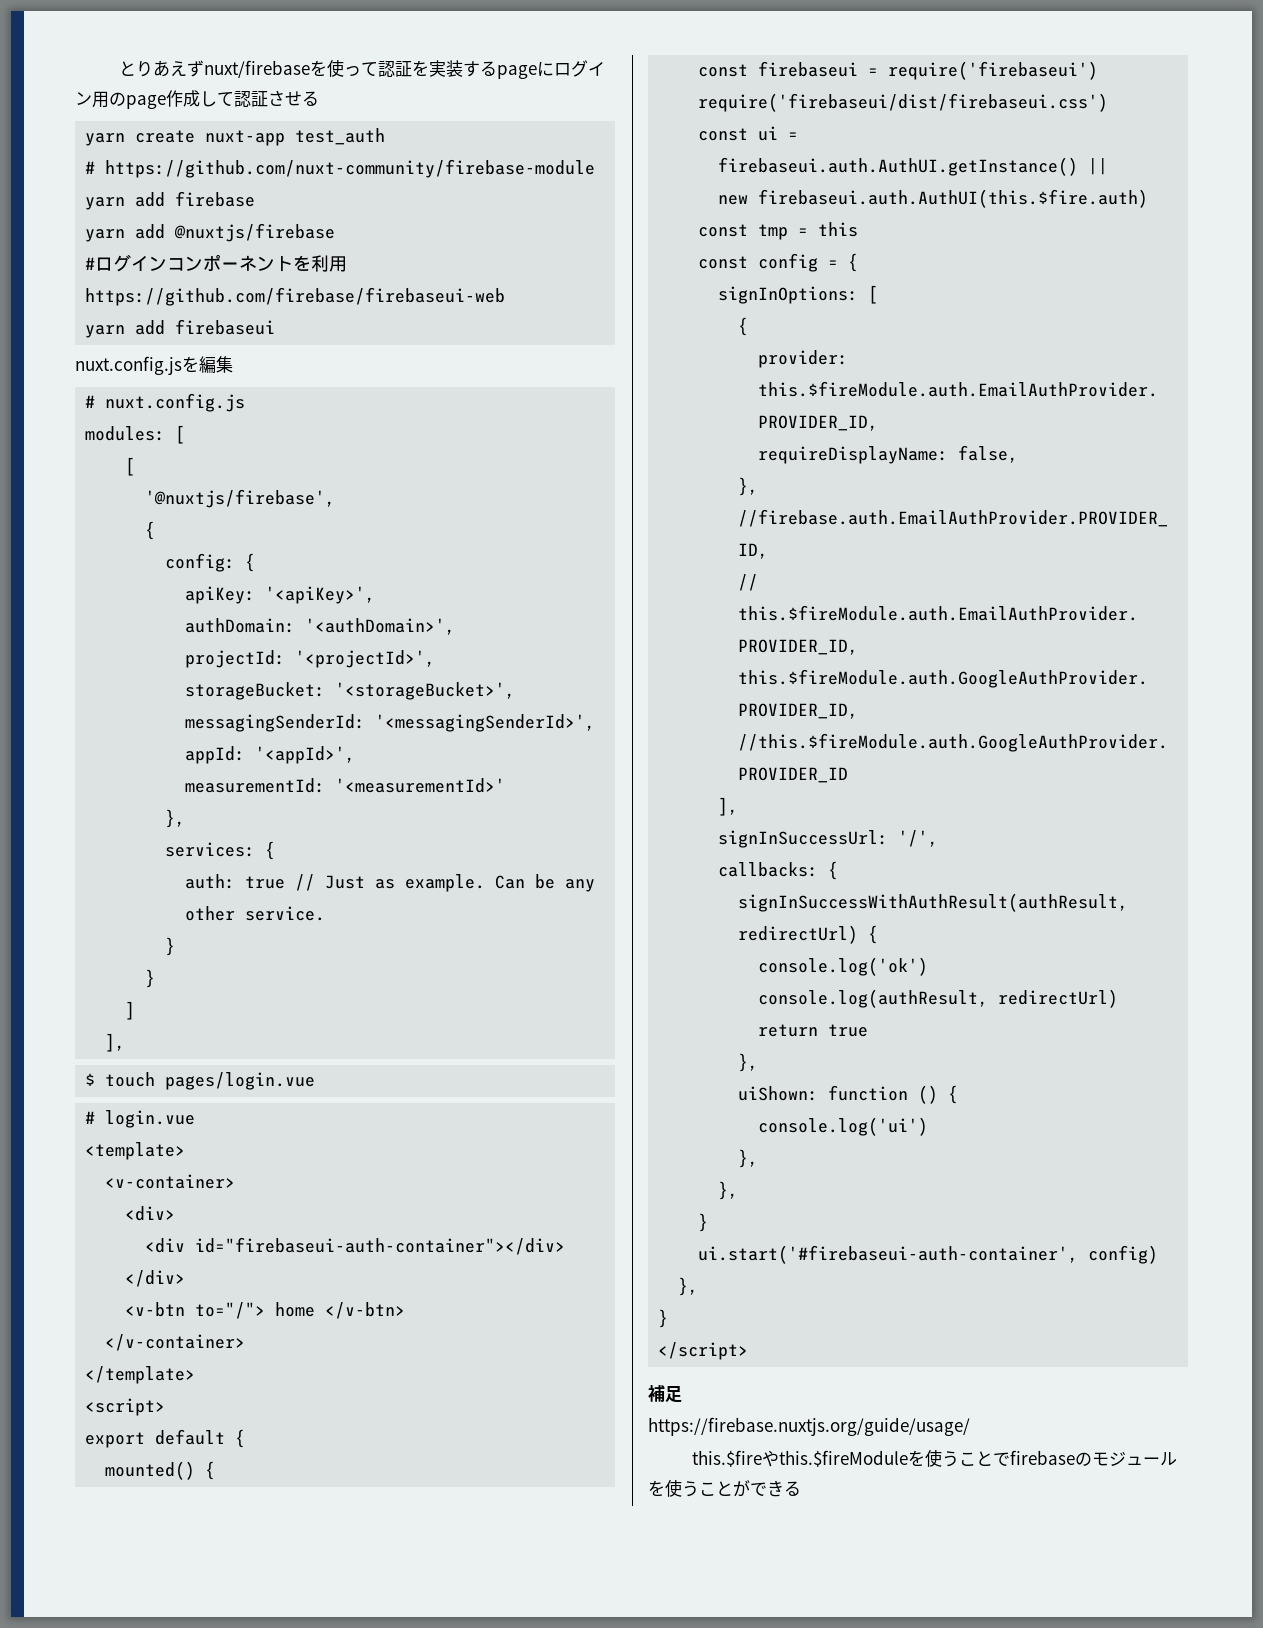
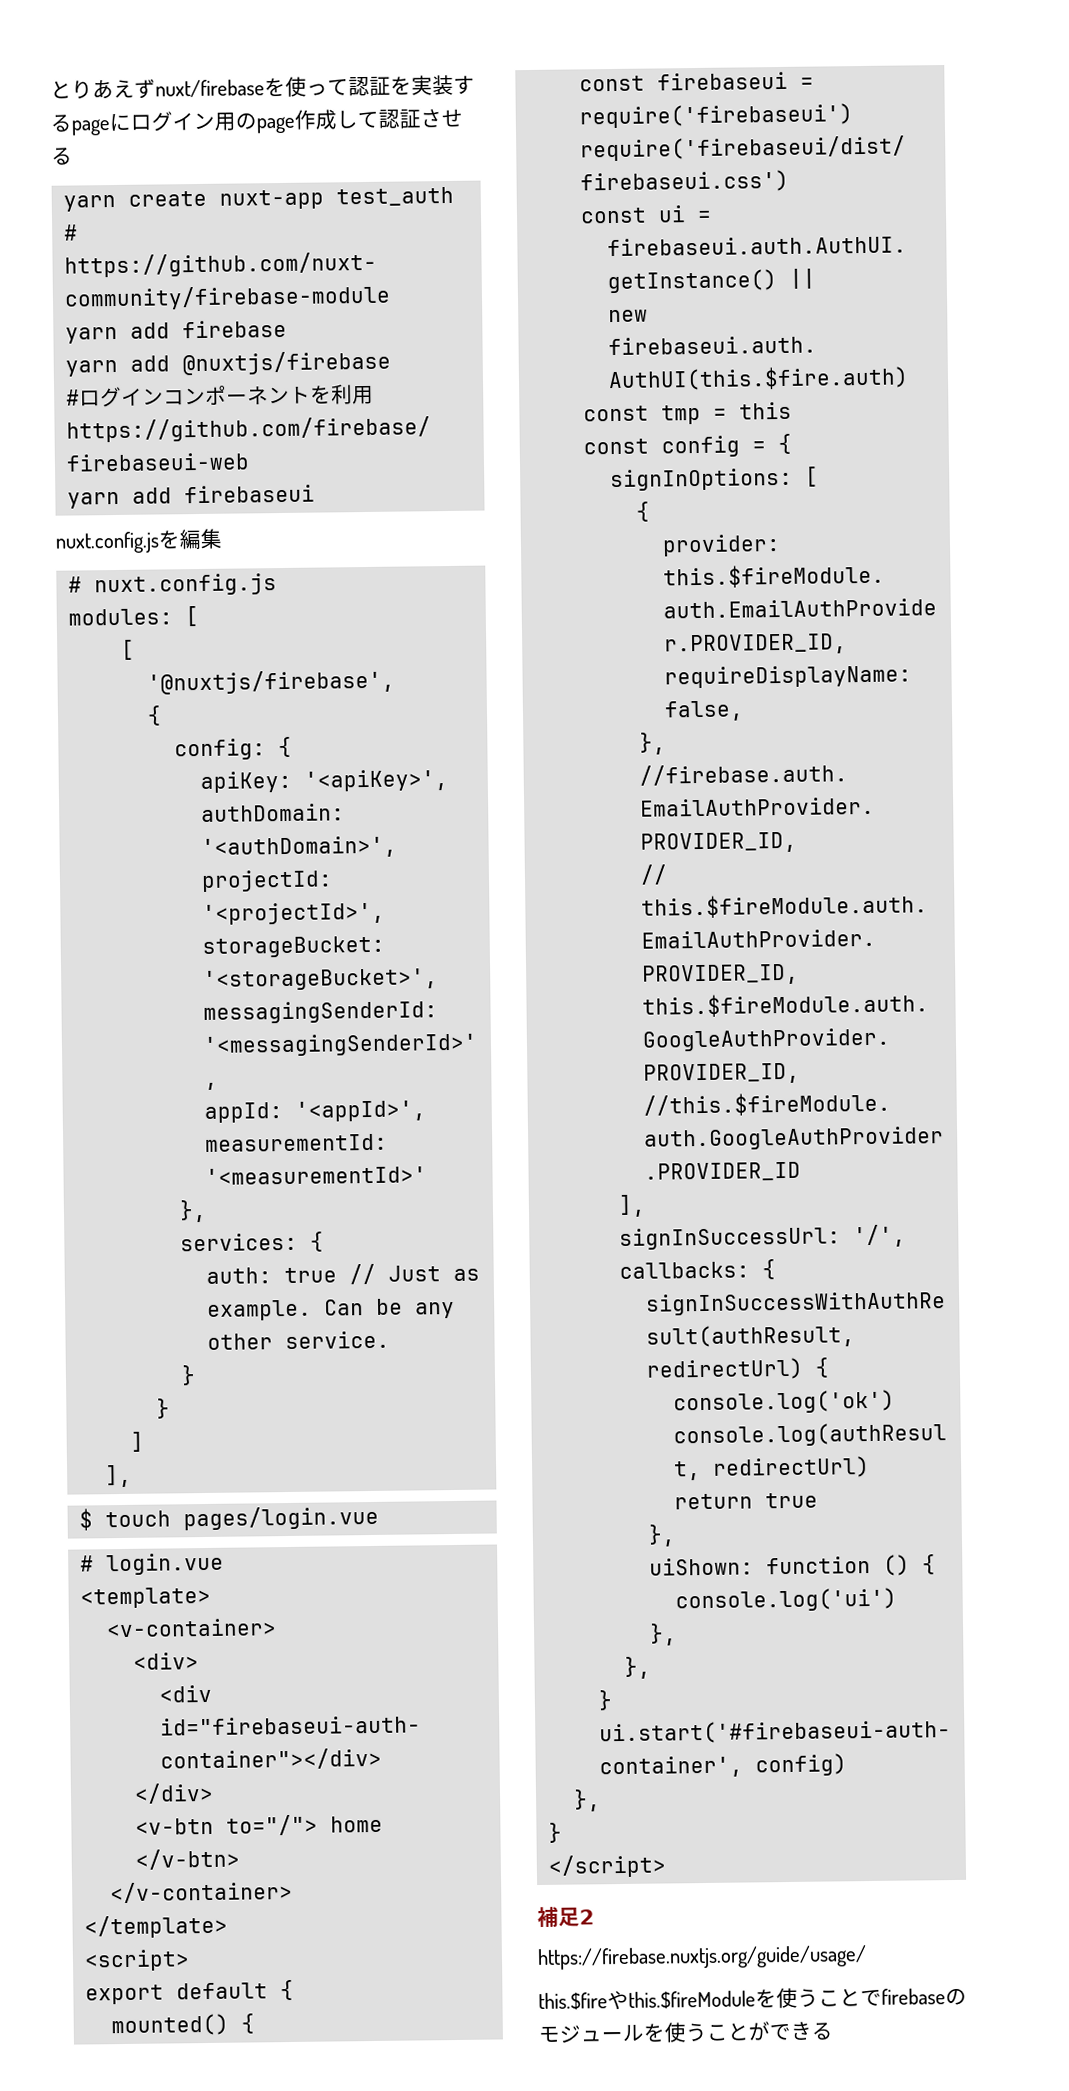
- 補足
+ 補足2

